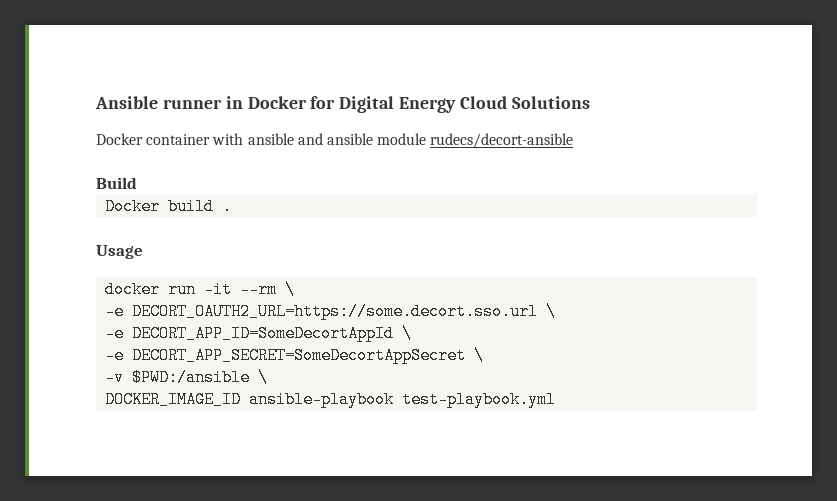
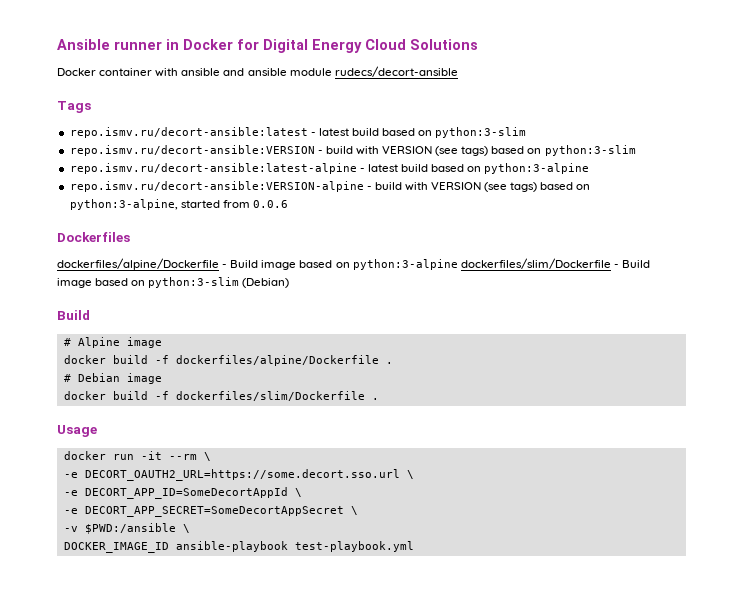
+ Tags
+ repo.ismv.ru/decort-ansible:latest - latest build based on python:3-slim
+ repo.ismv.ru/decort-ansible:VERSION - build with VERSION (see tags) based on python:3-slim
+ repo.ismv.ru/decort-ansible:latest-alpine - latest build based on python:3-alpine
+ repo.ismv.ru/decort-ansible:VERSION-alpine - build with VERSION (see tags) based on python:3-alpine, started from 0.0.6
+ Dockerfiles
+ dockerfiles/alpine/Dockerfile - Build image based on python:3-alpine dockerfiles/slim/Dockerfile - Build image based on python:3-slim (Debian)
  Build
- Docker build .
+ # Alpine image
+ docker build -f dockerfiles/alpine/Dockerfile .
+ # Debian image
+ docker build -f dockerfiles/slim/Dockerfile .

